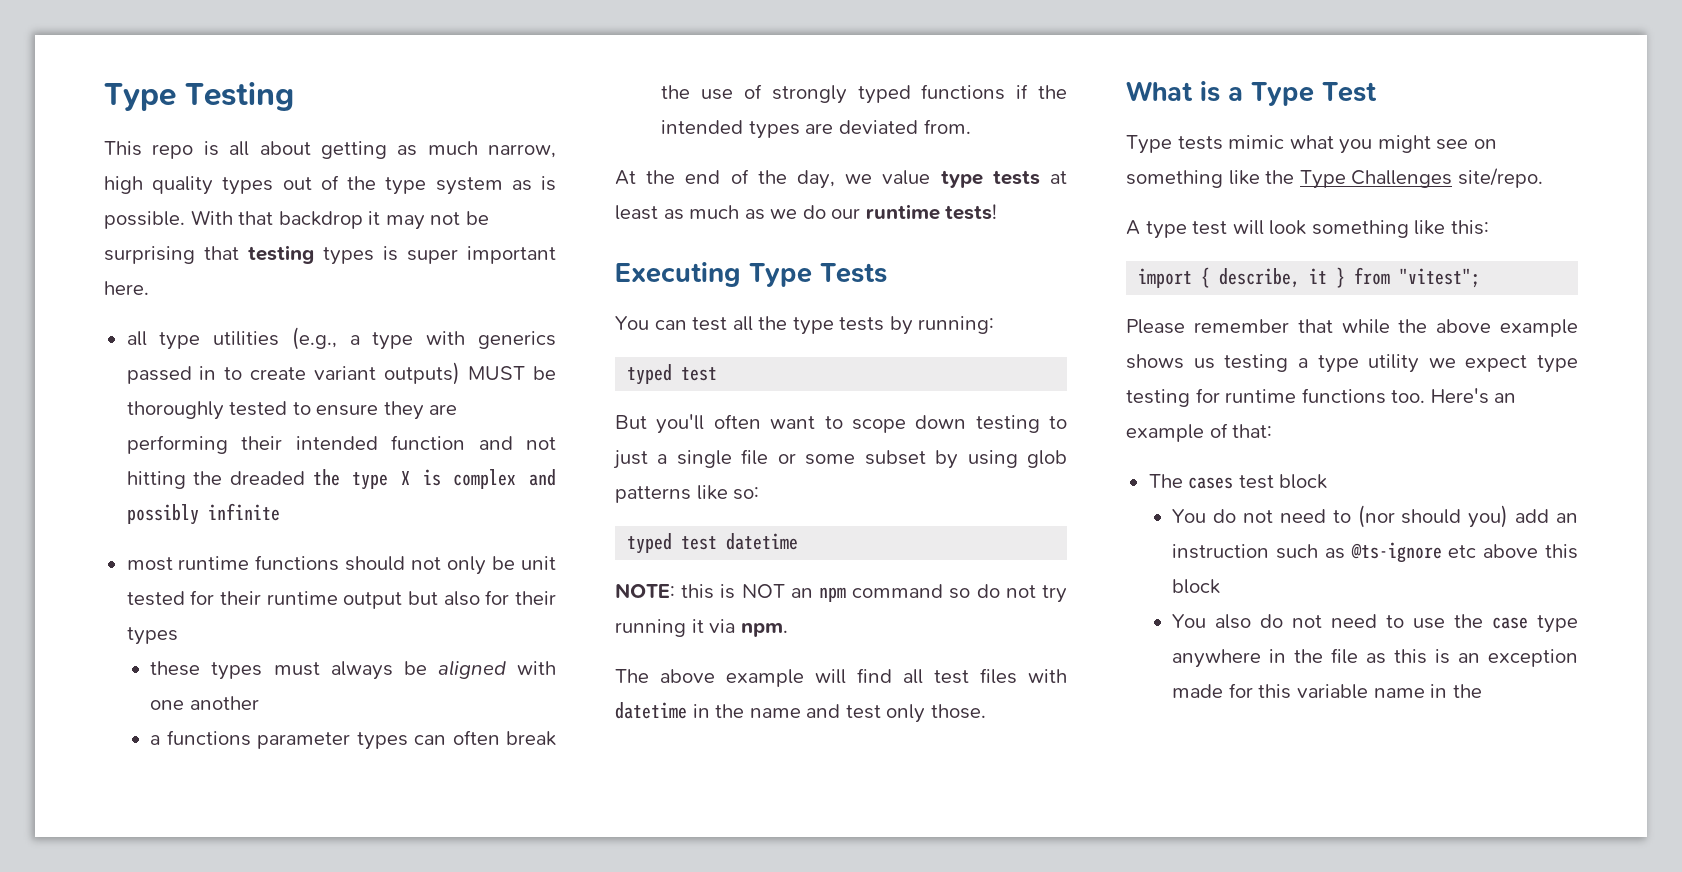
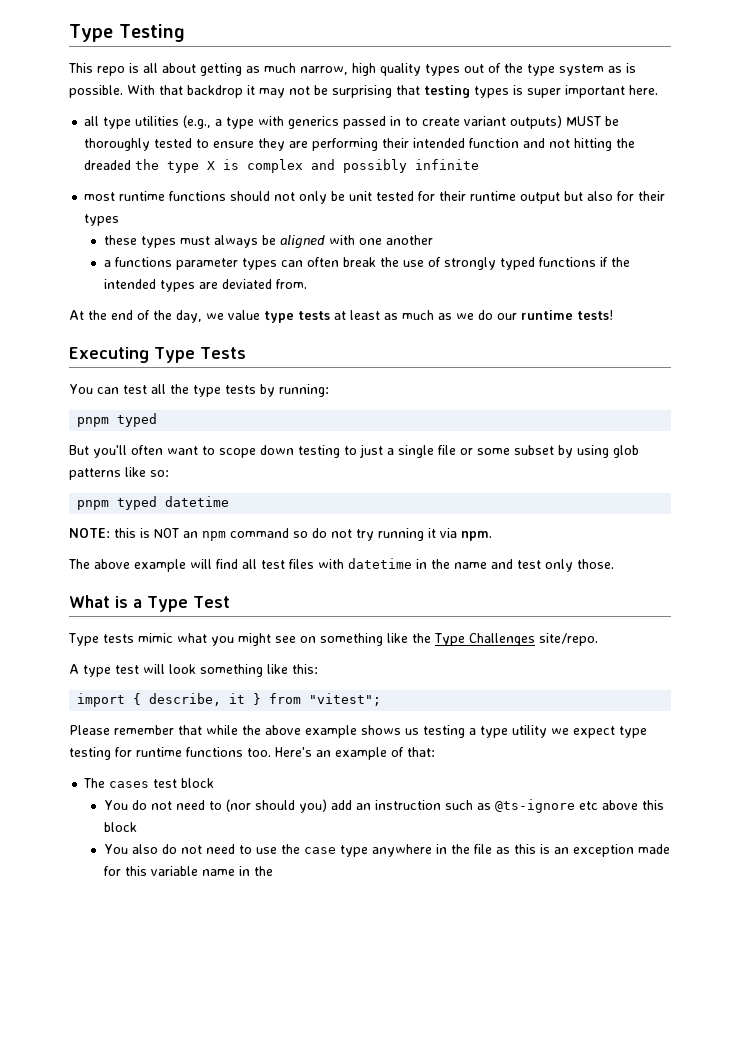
  You can test all the type tests by running:
- typed test
+ pnpm typed
- typed test datetime
+ pnpm typed datetime

